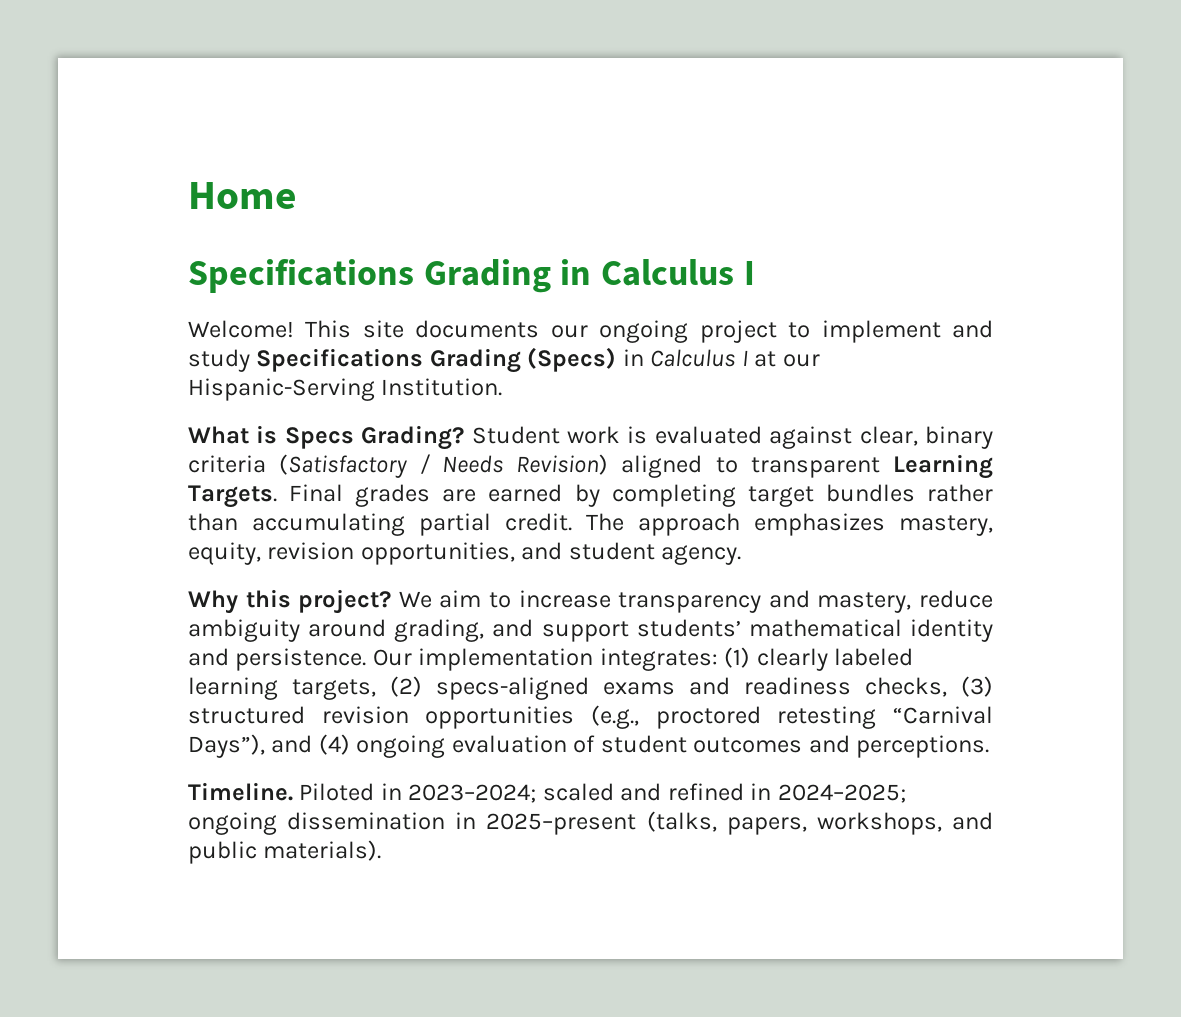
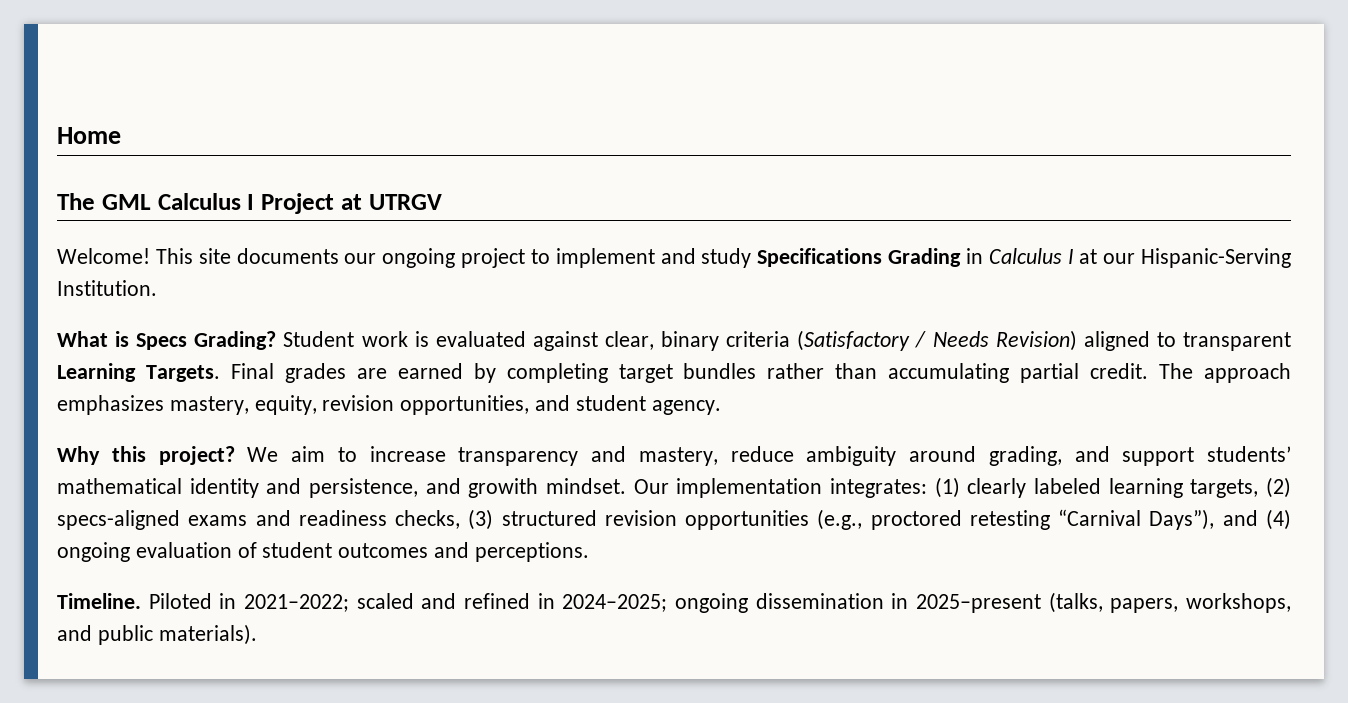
- Specifications Grading in Calculus I
+ The GML Calculus I Project at UTRGV
- This site documents our ongoing project to implement and study Specifications Grading (Specs) in Calculus I at our Hispanic-Serving Institution.
+ This site documents our ongoing project to implement and study Specifications Grading in Calculus I at our Hispanic-Serving Institution.
- We aim to increase transparency and mastery, reduce ambiguity around grading, and support students’ mathematical identity and persistence.
+ We aim to increase transparency and mastery, reduce ambiguity around grading, and support students’ mathematical identity and persistence, and growith mindset.
- Piloted in 2023–2024; scaled and refined in 2024–2025; ongoing dissemination in 2025–present (talks, papers, workshops, and public materials).
+ Piloted in 2021–2022; scaled and refined in 2024–2025; ongoing dissemination in 2025–present (talks, papers, workshops, and public materials).

